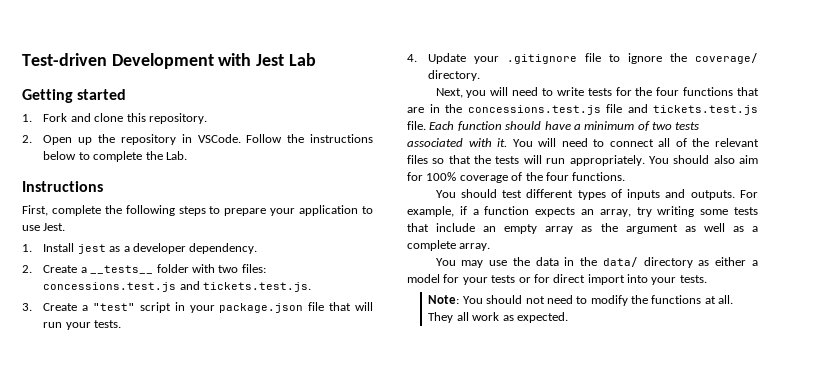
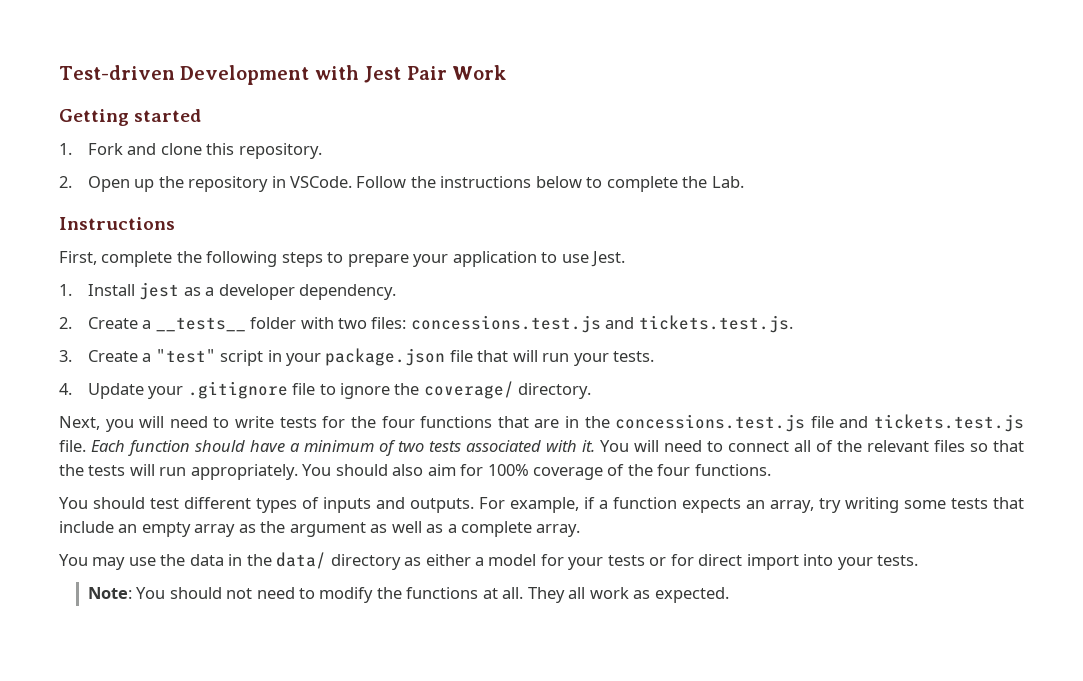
- Test-driven Development with Jest Lab
+ Test-driven Development with Jest Pair Work

